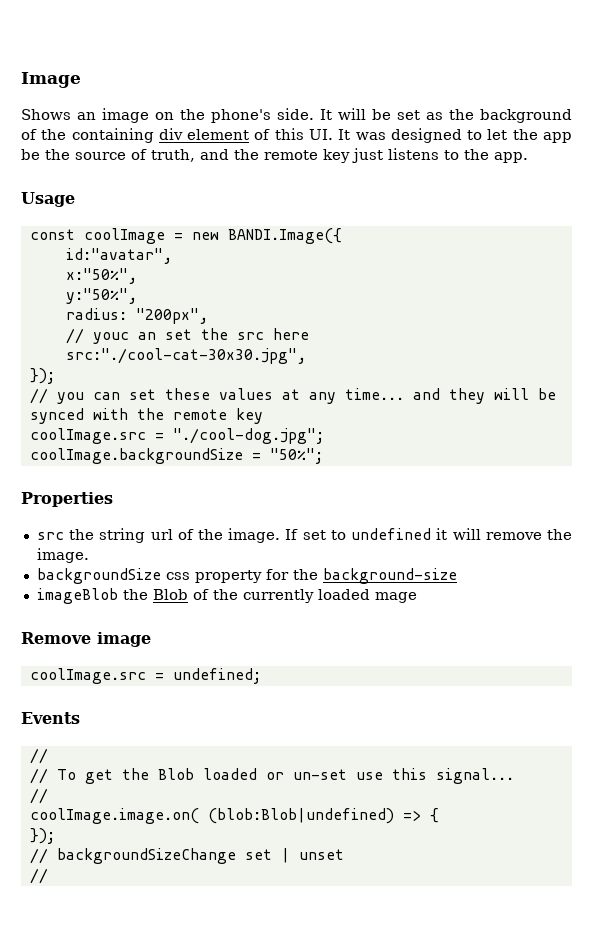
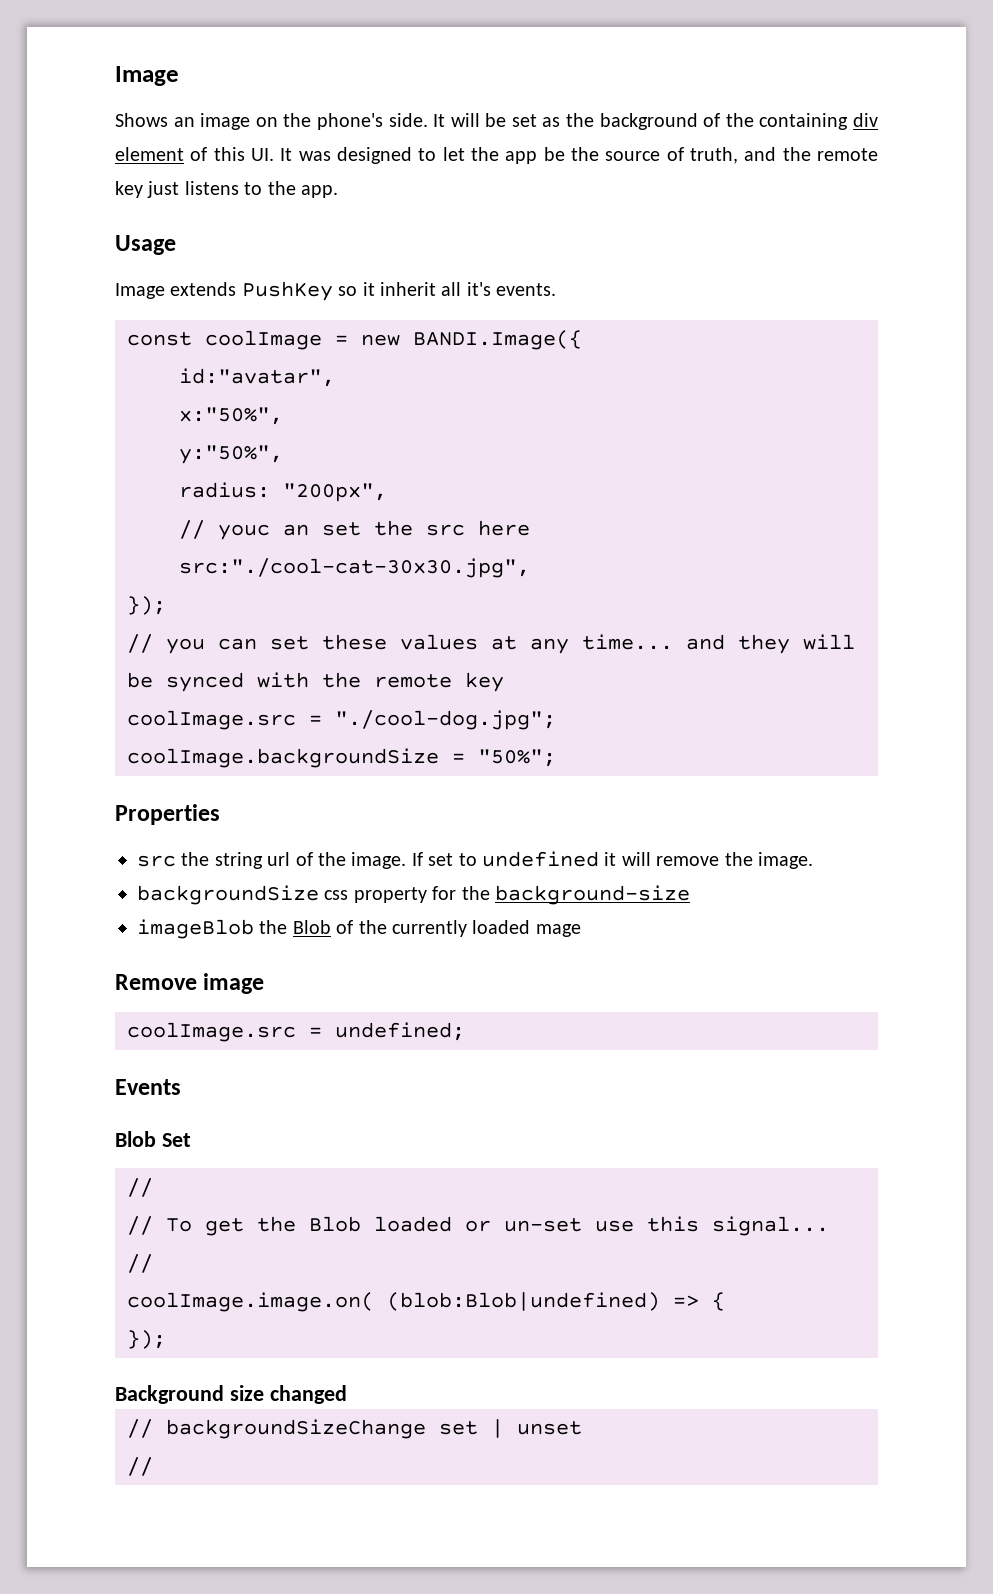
+ Image extends PushKey so it inherit all it's events.
+ Blob Set
+ Background size changed

